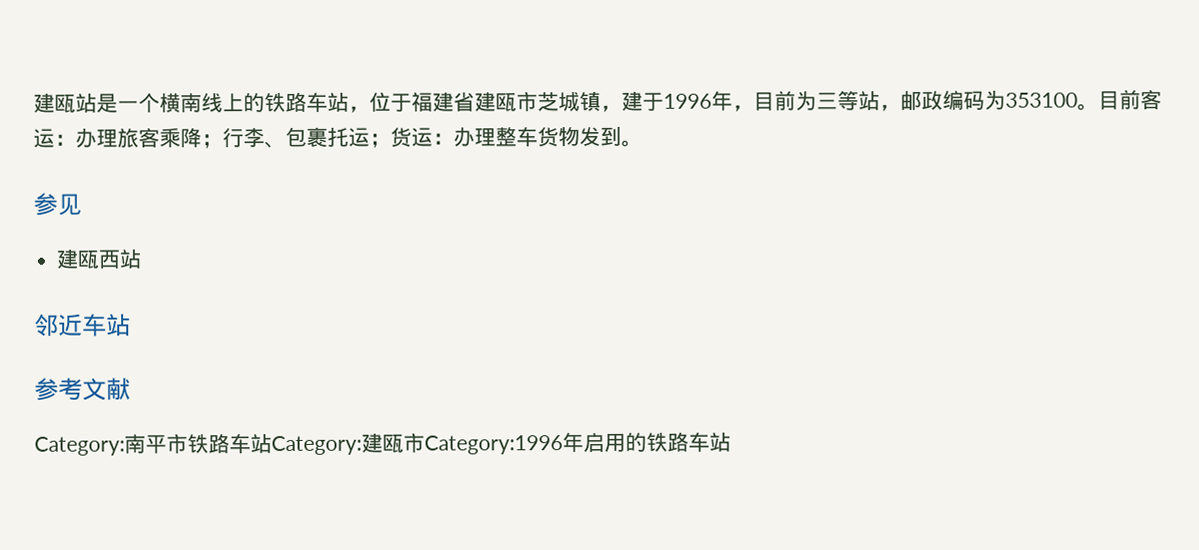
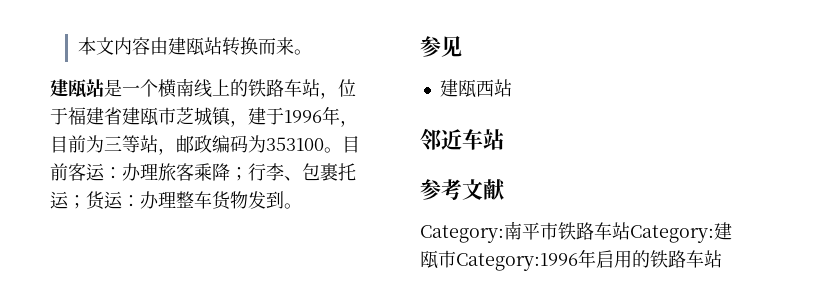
+ 本文内容由建瓯站转换而来。

